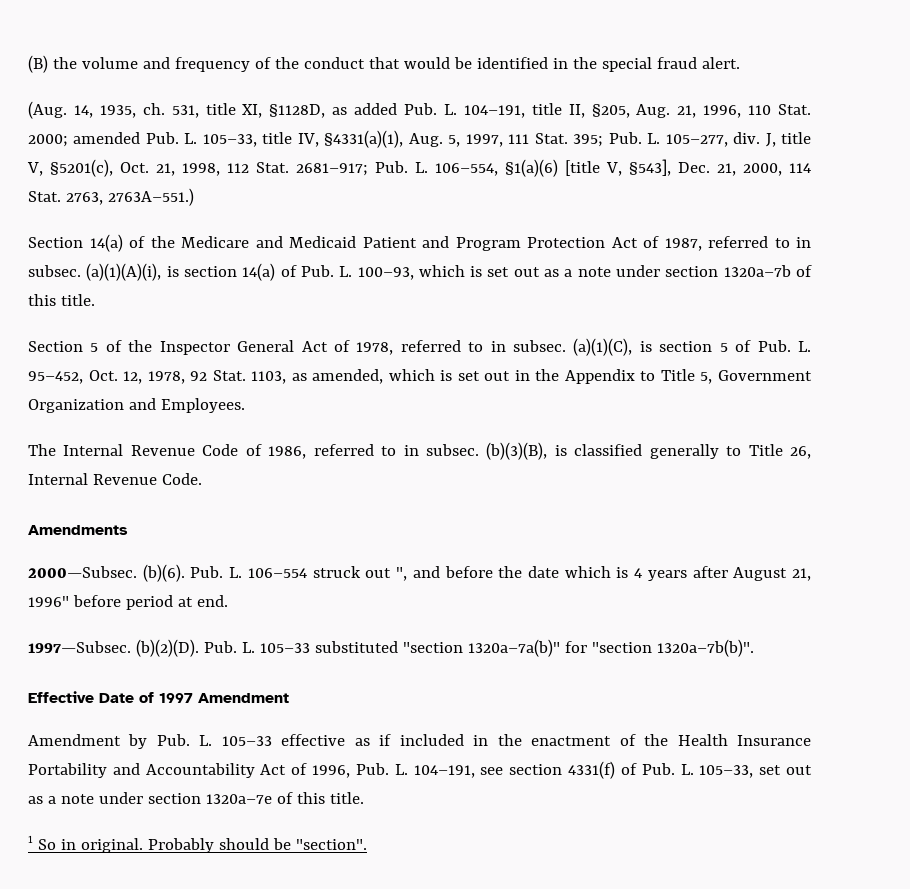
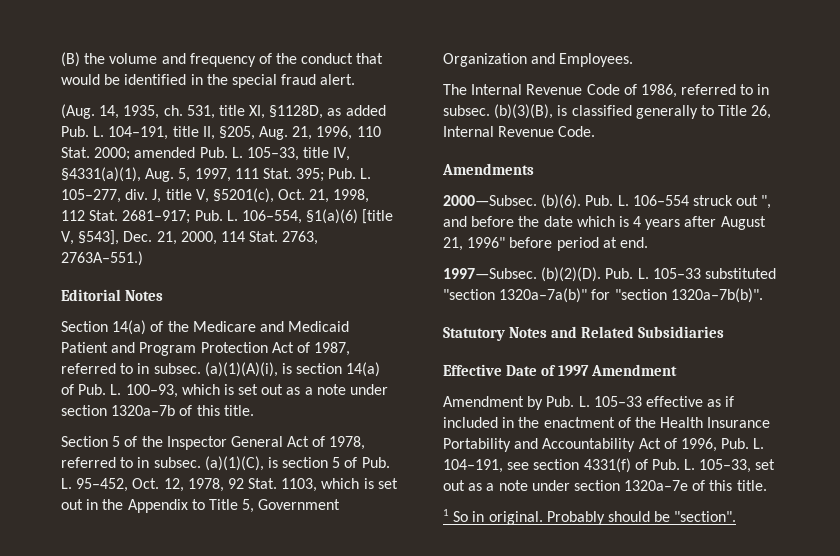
+ Editorial Notes
- 1103, as amended, which is set out in the Appendix to Title 5, Government Organization and Employees.
+ 1103, which is set out in the Appendix to Title 5, Government Organization and Employees.
+ Statutory Notes and Related Subsidiaries

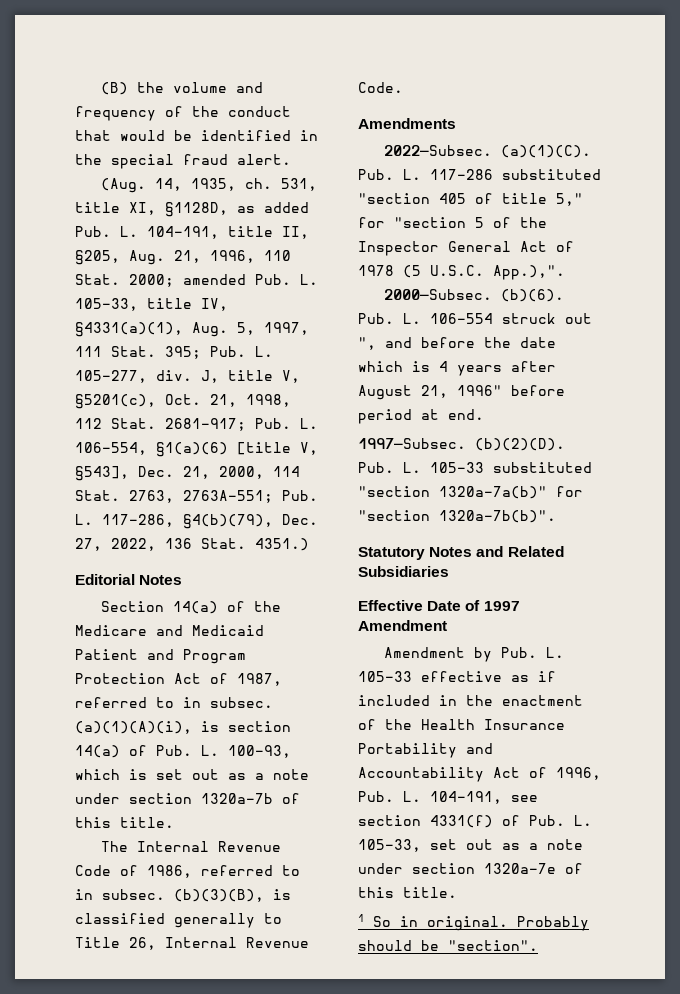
- 2763, 2763A–551.)
+ 2763, 2763A–551; Pub. L. 117–286, §4(b)(79), Dec. 27, 2022, 136 Stat. 4351.)
- Section 5 of the Inspector General Act of 1978, referred to in subsec. (a)(1)(C), is section 5 of Pub. L. 95–452, Oct. 12, 1978, 92 Stat. 1103, which is set out in the Appendix to Title 5, Government Organization and Employees.
+ 2022—Subsec. (a)(1)(C). Pub. L. 117–286 substituted "section 405 of title 5," for "section 5 of the Inspector General Act of 1978 (5 U.S.C. App.),".

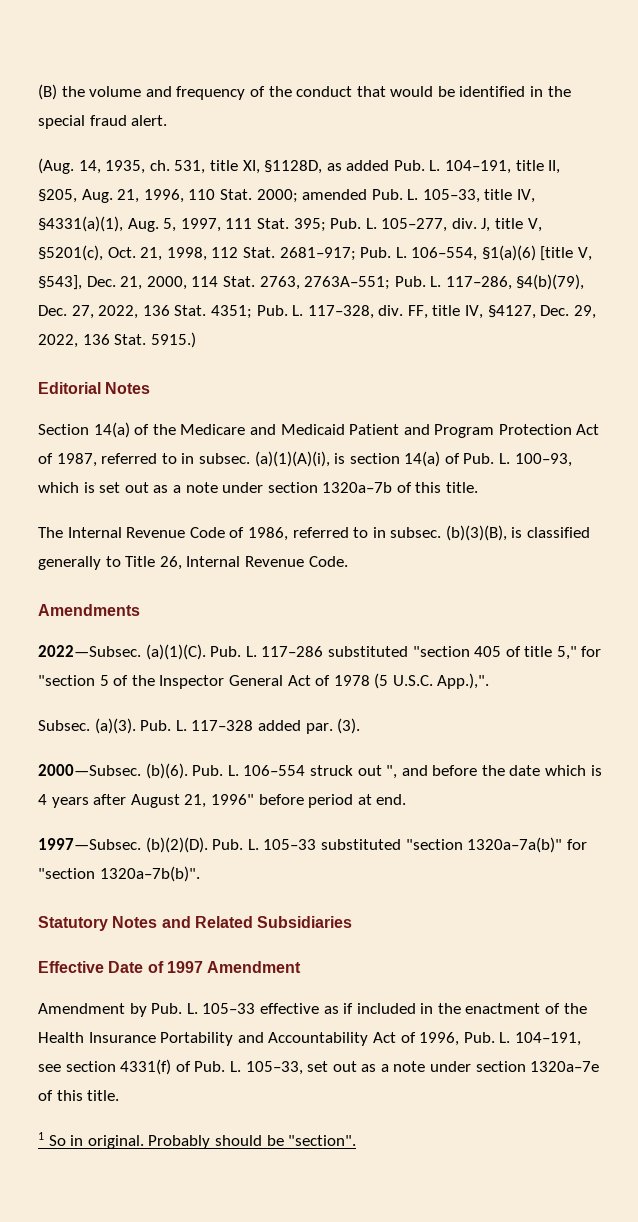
- 4351.)
+ 4351; Pub. L. 117–328, div. FF, title IV, §4127, Dec. 29, 2022, 136 Stat. 5915.)
+ Subsec. (a)(3). Pub. L. 117–328 added par. (3).

